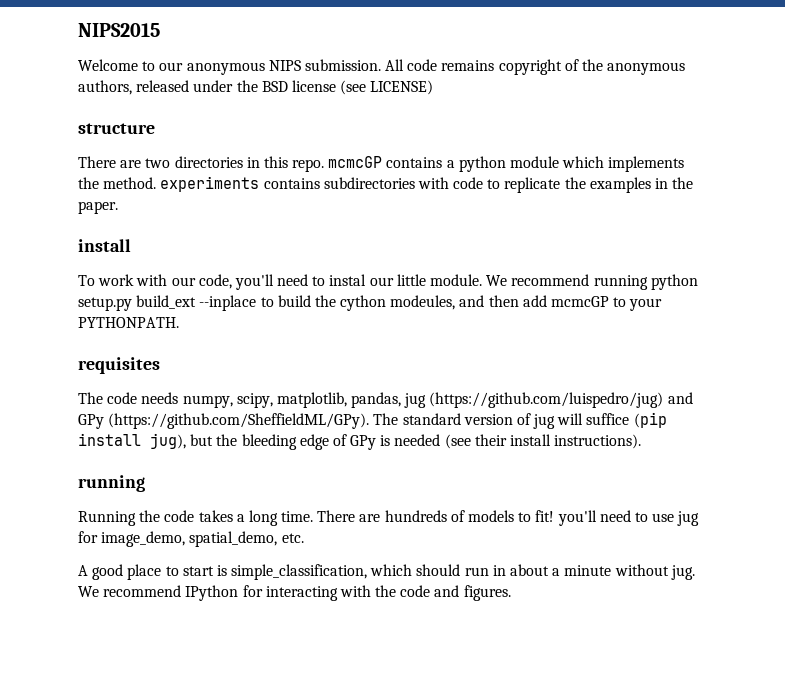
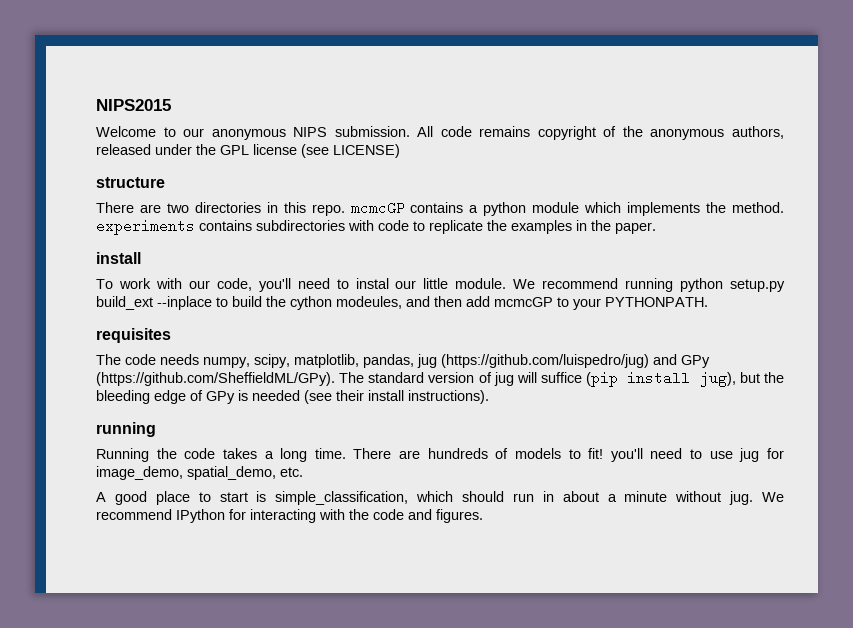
- All code remains copyright of the anonymous authors, released under the BSD license (see LICENSE)
+ All code remains copyright of the anonymous authors, released under the GPL license (see LICENSE)

